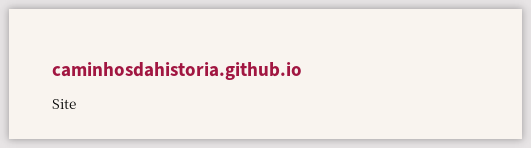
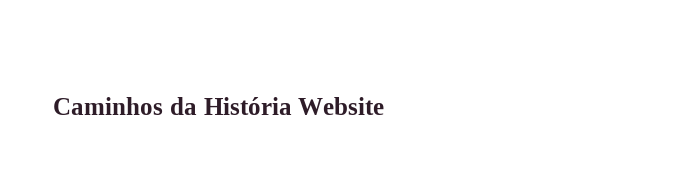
- caminhosdahistoria.github.io
- Site
+ Caminhos da História Website

